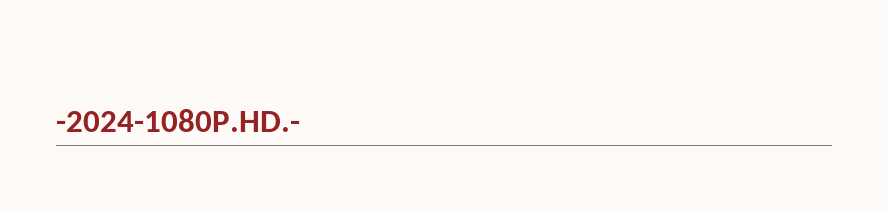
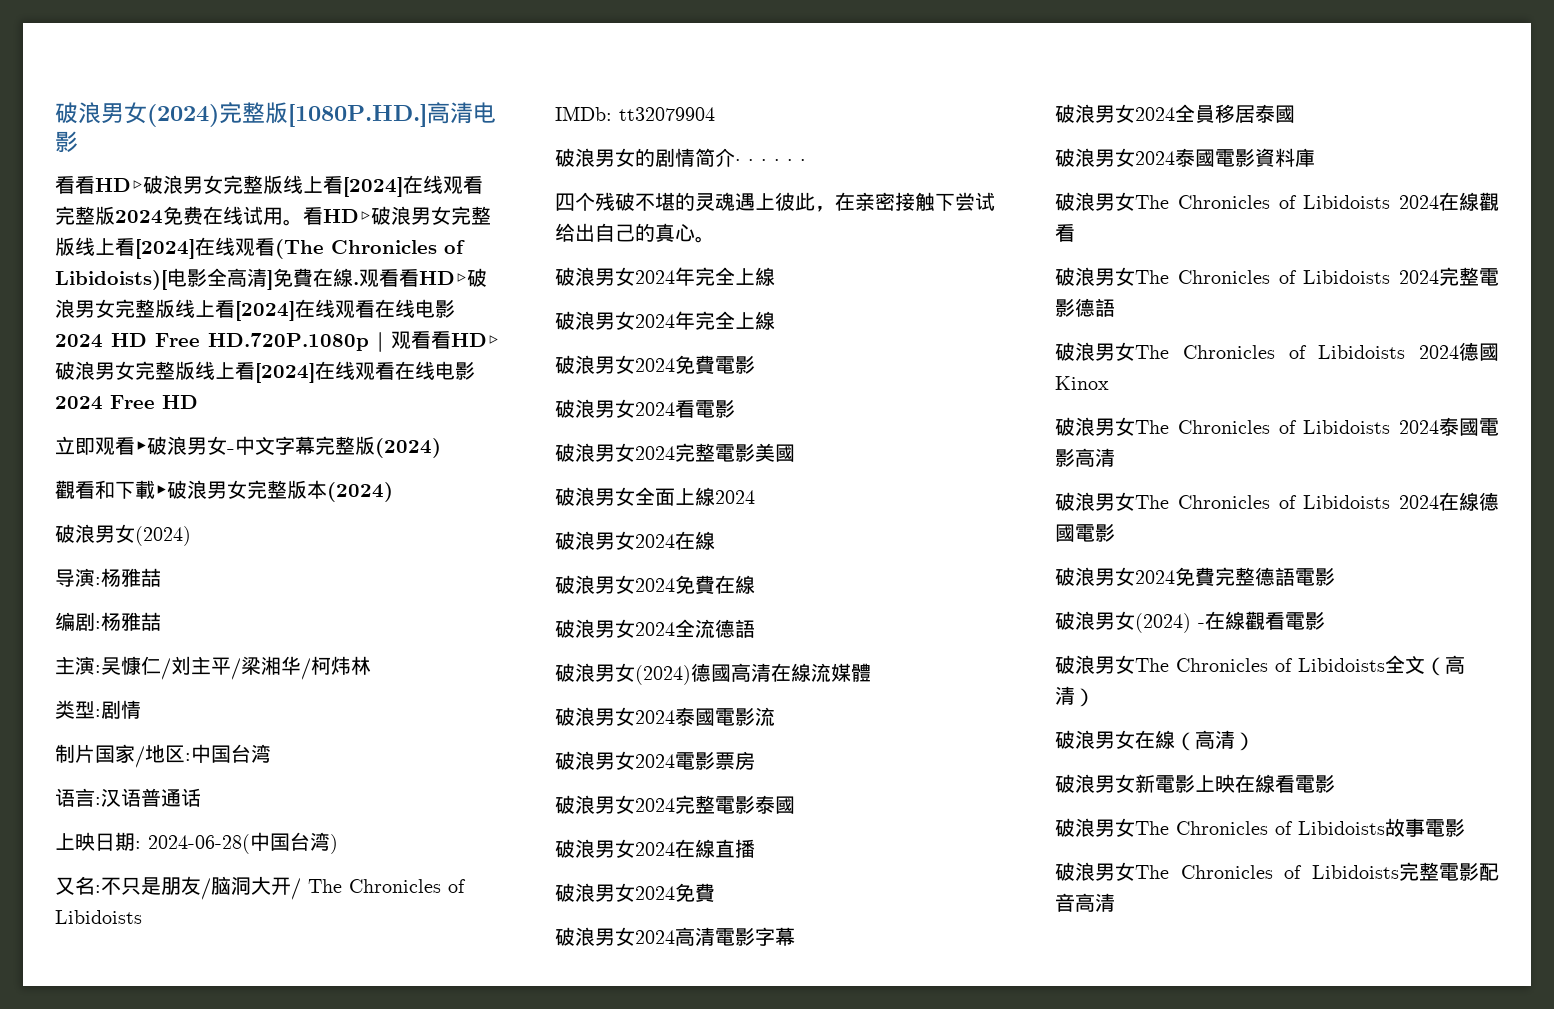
- -2024-1080P.HD.-
+ 破浪男女(2024)完整版[1080P.HD.]高清电影
+ 看看HD▷破浪男女完整版线上看[2024]在线观看完整版2024免费在线试用。看HD▷破浪男女完整版线上看[2024]在线观看(The Chronicles of Libidoists)[电影全高清]免費在線.观看看HD▷破浪男女完整版线上看[2024]在线观看在线电影2024 HD Free HD.720P.1080p | 观看看HD▷破浪男女完整版线上看[2024]在线观看在线电影2024 Free HD
+ 立即观看▶破浪男女-中文字幕完整版(2024)
+ 觀看和下載▶破浪男女完整版本(2024)
+ 破浪男女(2024)
+ 导演:杨雅喆
+ 编剧:杨雅喆
+ 主演:吴慷仁/刘主平/梁湘华/柯炜林
+ 类型:剧情
+ 制片国家/地区:中国台湾
+ 语言:汉语普通话
+ 上映日期: 2024-06-28(中国台湾)
+ 又名:不只是朋友/脑洞大开/ The Chronicles of Libidoists
+ IMDb: tt32079904
+ 破浪男女的剧情简介· · · · · ·
+ 四个残破不堪的灵魂遇上彼此，在亲密接触下尝试给出自己的真心。
+ 破浪男女2024年完全上線
+ 破浪男女2024年完全上線
+ 破浪男女2024免費電影
+ 破浪男女2024看電影
+ 破浪男女2024完整電影美國
+ 破浪男女全面上線2024
+ 破浪男女2024在線
+ 破浪男女2024免費在線
+ 破浪男女2024全流德語
+ 破浪男女(2024)德國高清在線流媒體
+ 破浪男女2024泰國電影流
+ 破浪男女2024電影票房
+ 破浪男女2024完整電影泰國
+ 破浪男女2024在線直播
+ 破浪男女2024免費
+ 破浪男女2024高清電影字幕
+ 破浪男女2024全員移居泰國
+ 破浪男女2024泰國電影資料庫
+ 破浪男女The Chronicles of Libidoists 2024在線觀看
+ 破浪男女The Chronicles of Libidoists 2024完整電影德語
+ 破浪男女The Chronicles of Libidoists 2024德國Kinox
+ 破浪男女The Chronicles of Libidoists 2024泰國電影高清
+ 破浪男女The Chronicles of Libidoists 2024在線德國電影
+ 破浪男女2024免費完整德語電影
+ 破浪男女(2024) -在線觀看電影
+ 破浪男女The Chronicles of Libidoists全文（高清）
+ 破浪男女在線（高清）
+ 破浪男女新電影上映在線看電影
+ 破浪男女The Chronicles of Libidoists故事電影
+ 破浪男女The Chronicles of Libidoists完整電影配音高清

